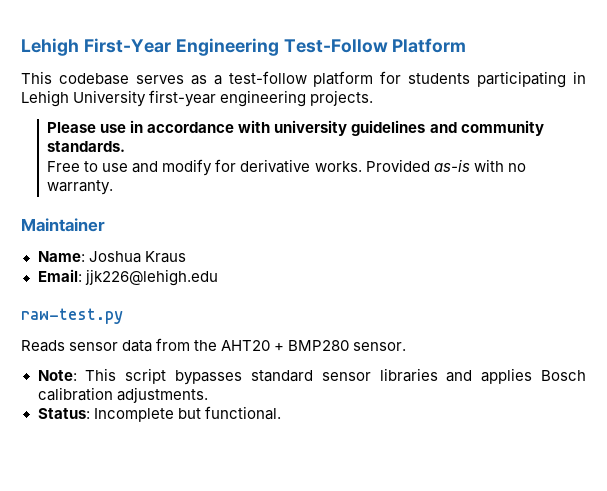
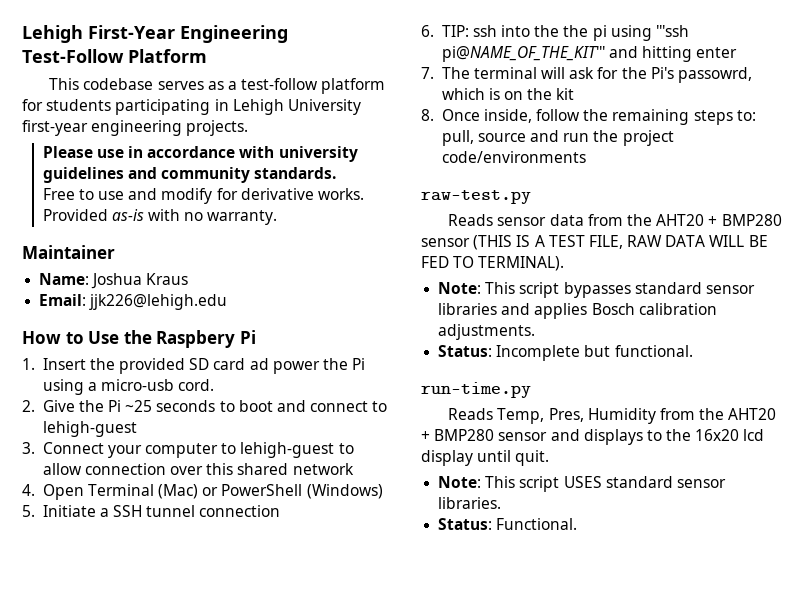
+ How to Use the Raspbery Pi
+ 1. Insert the provided SD card ad power the Pi using a micro-usb cord.
+ 2. Give the Pi ~25 seconds to boot and connect to lehigh-guest
+ 3. Connect your computer to lehigh-guest to allow connection over this shared network
+ 4. Open Terminal (Mac) or PowerShell (Windows)
+ 5. Initiate a SSH tunnel connection
+ 6. TIP: ssh into the the pi using '''ssh pi@NAME_OF_THE_KIT''' and hitting enter
+ 7. The terminal will ask for the Pi's passowrd, which is on the kit
+ 8. Once inside, follow the remaining steps to: pull, source and run the project code/environments
- Reads sensor data from the AHT20 + BMP280 sensor.
+ Reads sensor data from the AHT20 + BMP280 sensor (THIS IS A TEST FILE, RAW DATA WILL BE FED TO TERMINAL).
+ run-time.py
+ Reads Temp, Pres, Humidity from the AHT20 + BMP280 sensor and displays to the 16x20 lcd display until quit.
+ Note: This script USES standard sensor libraries.
+ Status: Functional.

